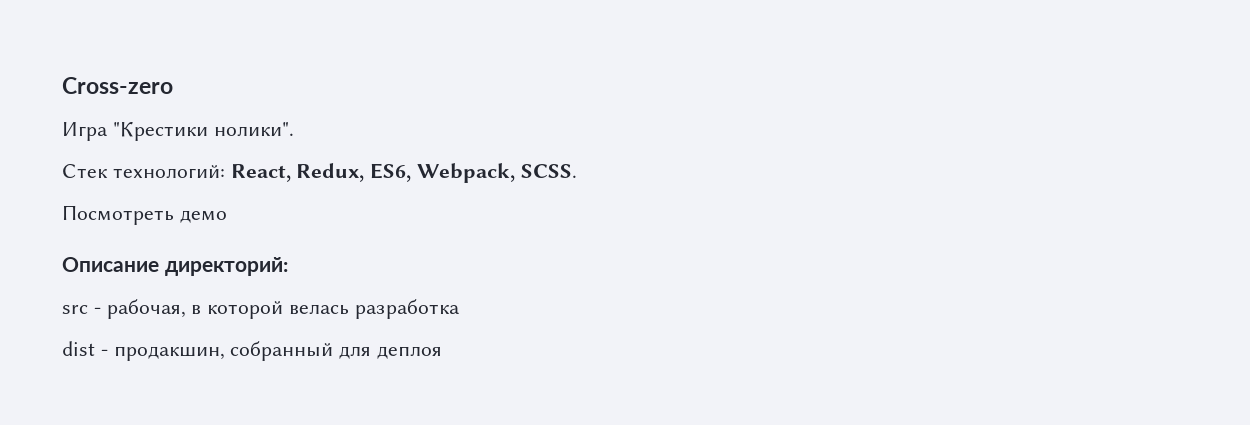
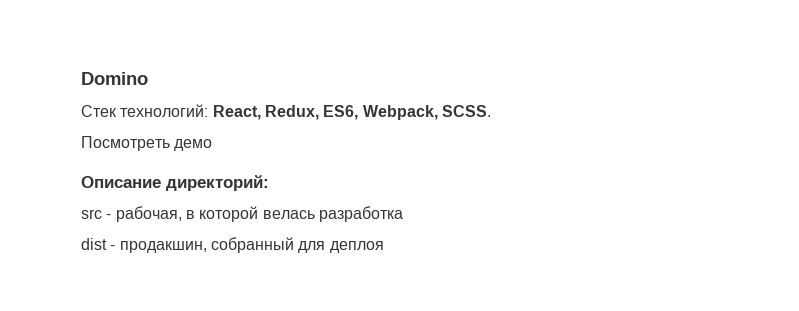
- Cross-zero
- Игра "Крестики нолики".
+ Domino

